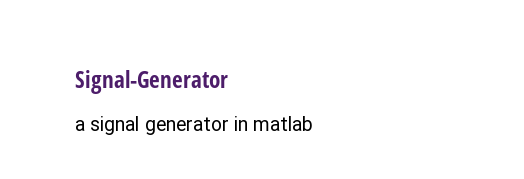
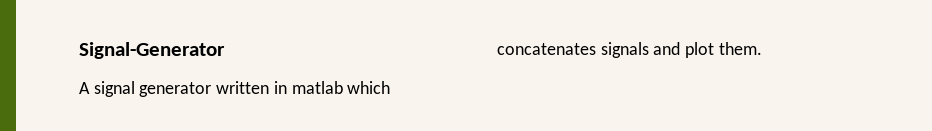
- a signal generator in matlab
+ A signal generator written in matlab which concatenates signals and plot them.

